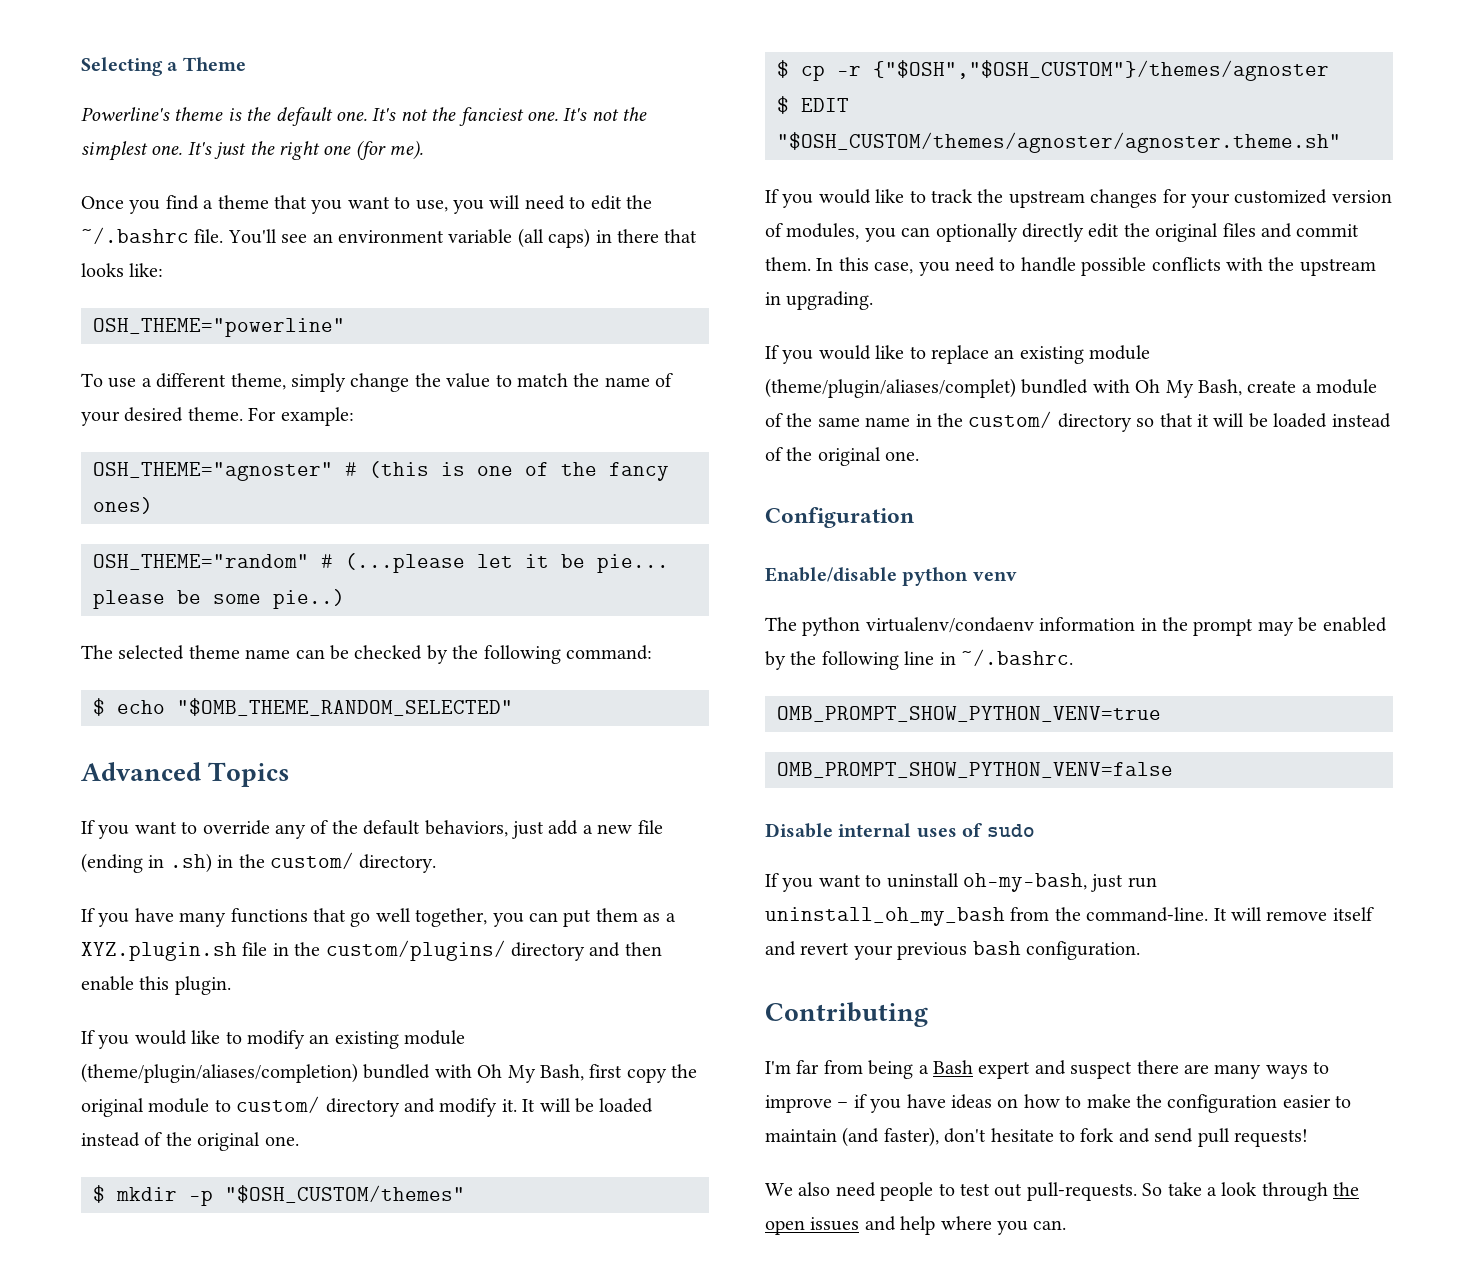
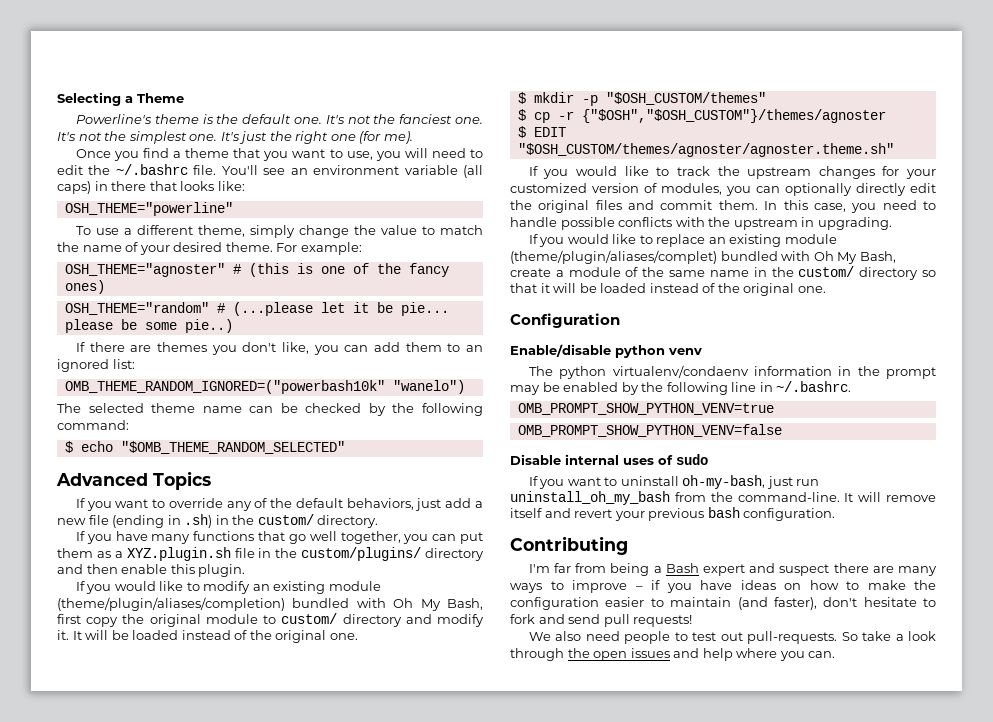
+ If there are themes you don't like, you can add them to an ignored list:
+ OMB_THEME_RANDOM_IGNORED=("powerbash10k" "wanelo")

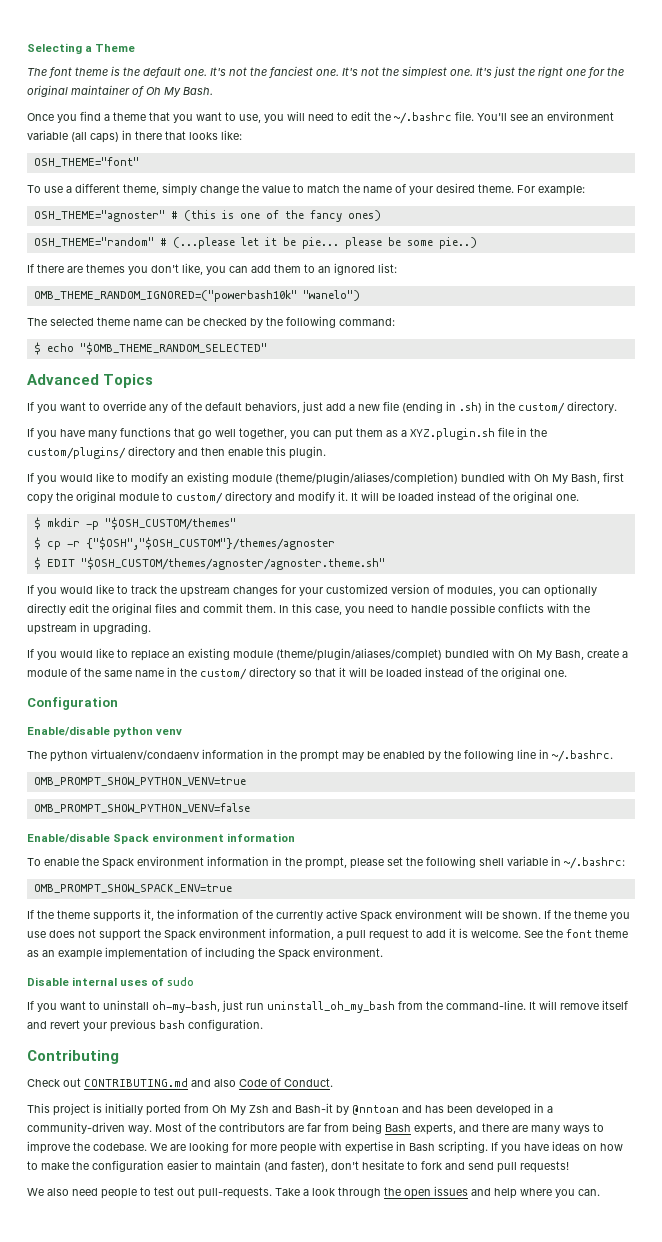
- Powerline's theme is the default one.
+ The font theme is the default one.
- It's just the right one (for me).
+ It's just the right one for the original maintainer of Oh My Bash.
- OSH_THEME="powerline"
+ OSH_THEME="font"
+ Enable/disable Spack environment information
+ To enable the Spack environment information in the prompt, please set the following shell variable in ~/.bashrc:
+ OMB_PROMPT_SHOW_SPACK_ENV=true
+ If the theme supports it, the information of the currently active Spack environment will be shown. If the theme you use does not support the Spack environment information, a pull request to add it is welcome. See the font theme as an example implementation of including the Spack environment.
- I'm far from being a Bash expert and suspect there are many ways to improve – if you have ideas on how to make the configuration easier to maintain (and faster), don't hesitate to fork and send pull requests!
+ Check out CONTRIBUTING.md and also Code of Conduct.
+ This project is initially ported from Oh My Zsh and Bash-it by @nntoan and has been developed in a community-driven way. Most of the contributors are far from being Bash experts, and there are many ways to improve the codebase. We are looking for more people with expertise in Bash scripting. If you have ideas on how to make the configuration easier to maintain (and faster), don't hesitate to fork and send pull requests!
- So take a look through the open issues and help where you can.
+ Take a look through the open issues and help where you can.

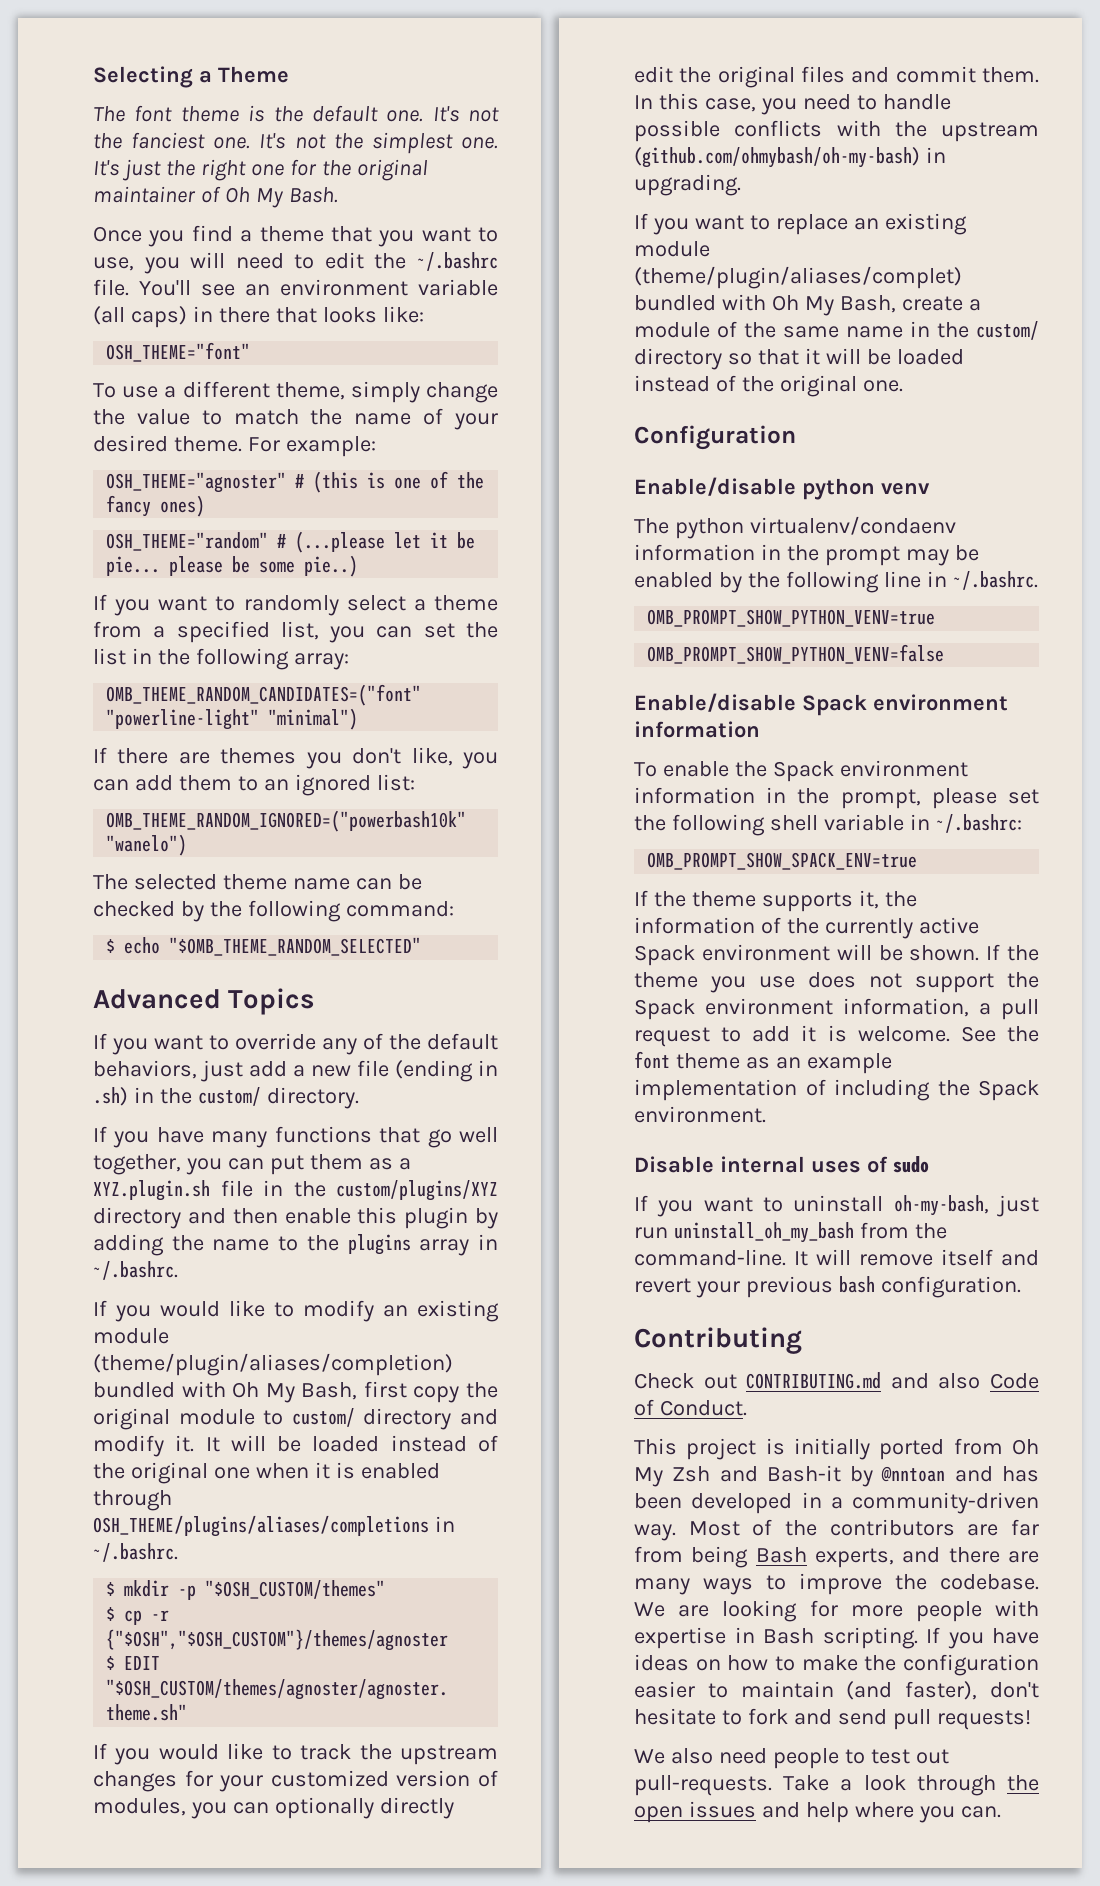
+ If you want to randomly select a theme from a specified list, you can set the list in the following array:
+ OMB_THEME_RANDOM_CANDIDATES=("font" "powerline-light" "minimal")
- If you have many functions that go well together, you can put them as a XYZ.plugin.sh file in the custom/plugins/ directory and then enable this plugin.
+ If you have many functions that go well together, you can put them as a XYZ.plugin.sh file in the custom/plugins/XYZ directory and then enable this plugin by adding the name to the plugins array in ~/.bashrc.
- It will be loaded instead of the original one.
+ It will be loaded instead of the original one when it is enabled through OSH_THEME/plugins/aliases/completions in ~/.bashrc.
- In this case, you need to handle possible conflicts with the upstream in upgrading.
+ In this case, you need to handle possible conflicts with the upstream (github.com/ohmybash/oh-my-bash) in upgrading.
- If you would like to replace an existing module (theme/plugin/aliases/complet) bundled with Oh My Bash, create a module of the same name in the custom/ directory so that it will be loaded instead of the original one.
+ If you want to replace an existing module (theme/plugin/aliases/complet) bundled with Oh My Bash, create a module of the same name in the custom/ directory so that it will be loaded instead of the original one.

